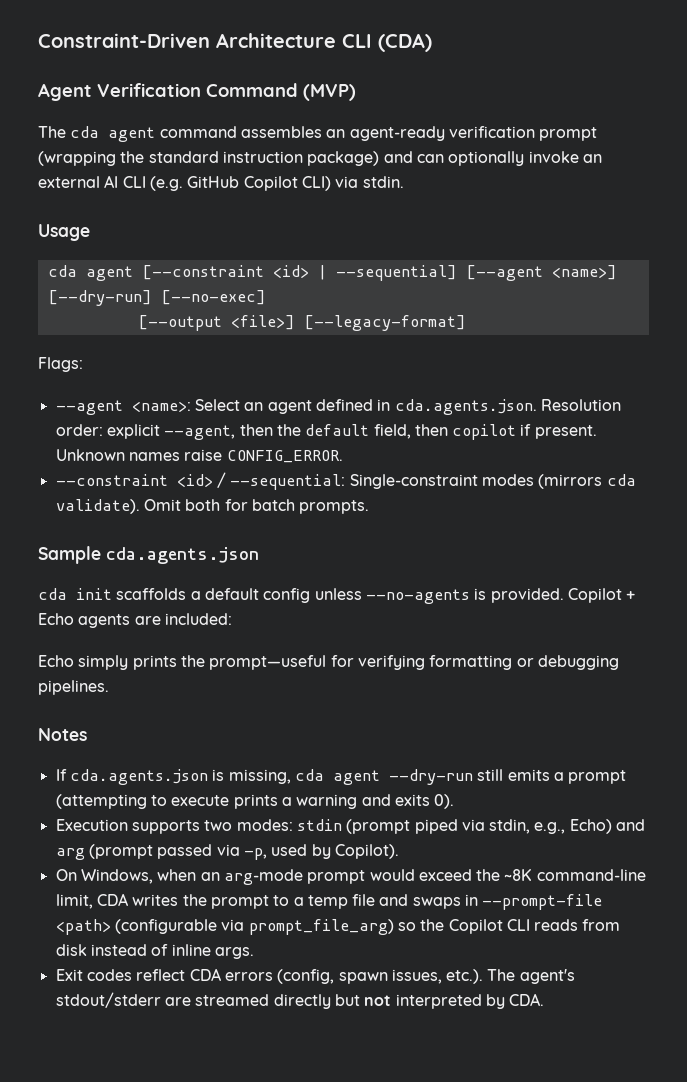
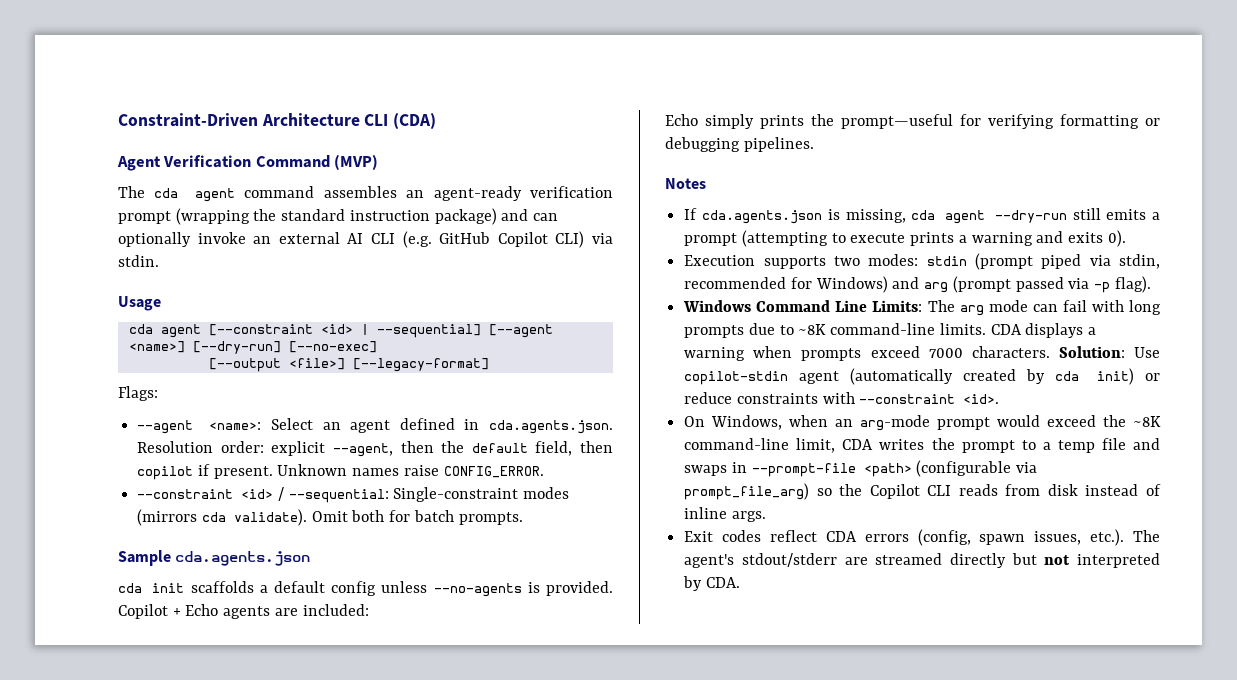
- Execution supports two modes: stdin (prompt piped via stdin, e.g., Echo) and arg (prompt passed via -p, used by Copilot).
+ Execution supports two modes: stdin (prompt piped via stdin, recommended for Windows) and arg (prompt passed via -p flag).
+ Windows Command Line Limits: The arg mode can fail with long prompts due to ~8K command-line limits. CDA displays a warning when prompts exceed 7000 characters. Solution: Use copilot-stdin agent (automatically created by cda init) or reduce constraints with --constraint <id>.

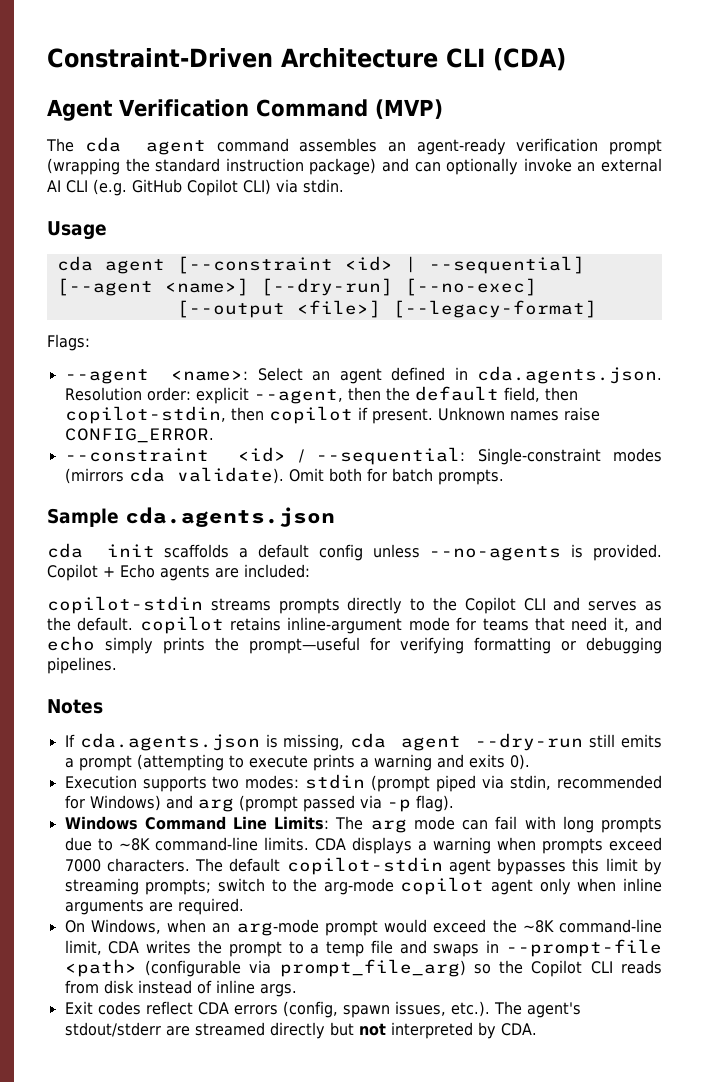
- --agent <name>: Select an agent defined in cda.agents.json. Resolution order: explicit --agent, then the default field, then copilot if present.
+ --agent <name>: Select an agent defined in cda.agents.json. Resolution order: explicit --agent, then the default field, then copilot-stdin, then copilot if present.
- Echo simply prints the prompt—useful for verifying formatting or debugging pipelines.
+ copilot-stdin streams prompts directly to the Copilot CLI and serves as the default. copilot retains inline-argument mode for teams that need it, and echo simply prints the prompt—useful for verifying formatting or debugging pipelines.
- Solution: Use copilot-stdin agent (automatically created by cda init) or reduce constraints with --constraint <id>.
+ The default copilot-stdin agent bypasses this limit by streaming prompts; switch to the arg-mode copilot agent only when inline arguments are required.

